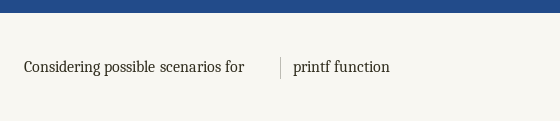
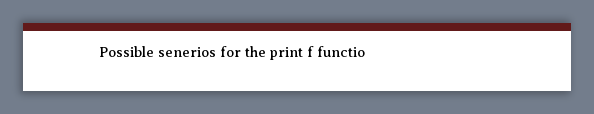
- Considering possible scenarios for printf function
+ Possible senerios for the print f functio

